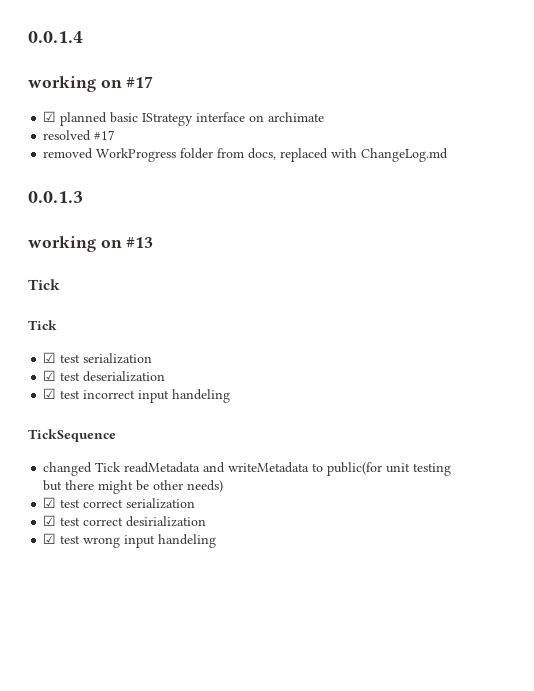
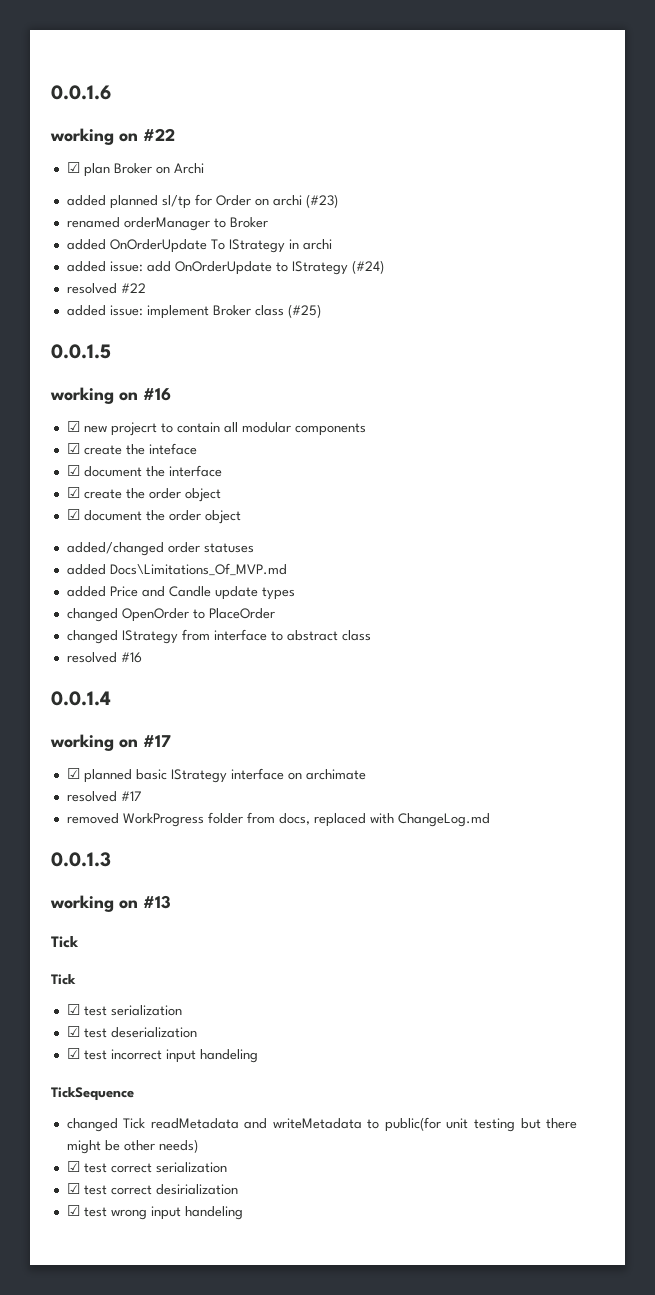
+ 0.0.1.6
+ working on #22
+ ☑ plan Broker on Archi
+ added planned sl/tp for Order on archi (#23)
+ renamed orderManager to Broker
+ added OnOrderUpdate To IStrategy in archi
+ added issue: add OnOrderUpdate to IStrategy (#24)
+ resolved #22
+ added issue: implement Broker class (#25)
+ 0.0.1.5
+ working on #16
+ ☑ new projecrt to contain all modular components
+ ☑ create the inteface
+ ☑ document the interface
+ ☑ create the order object
+ ☑ document the order object
+ added/changed order statuses
+ added Docs\Limitations_Of_MVP.md
+ added Price and Candle update types
+ changed OpenOrder to PlaceOrder
+ changed IStrategy from interface to abstract class
+ resolved #16

